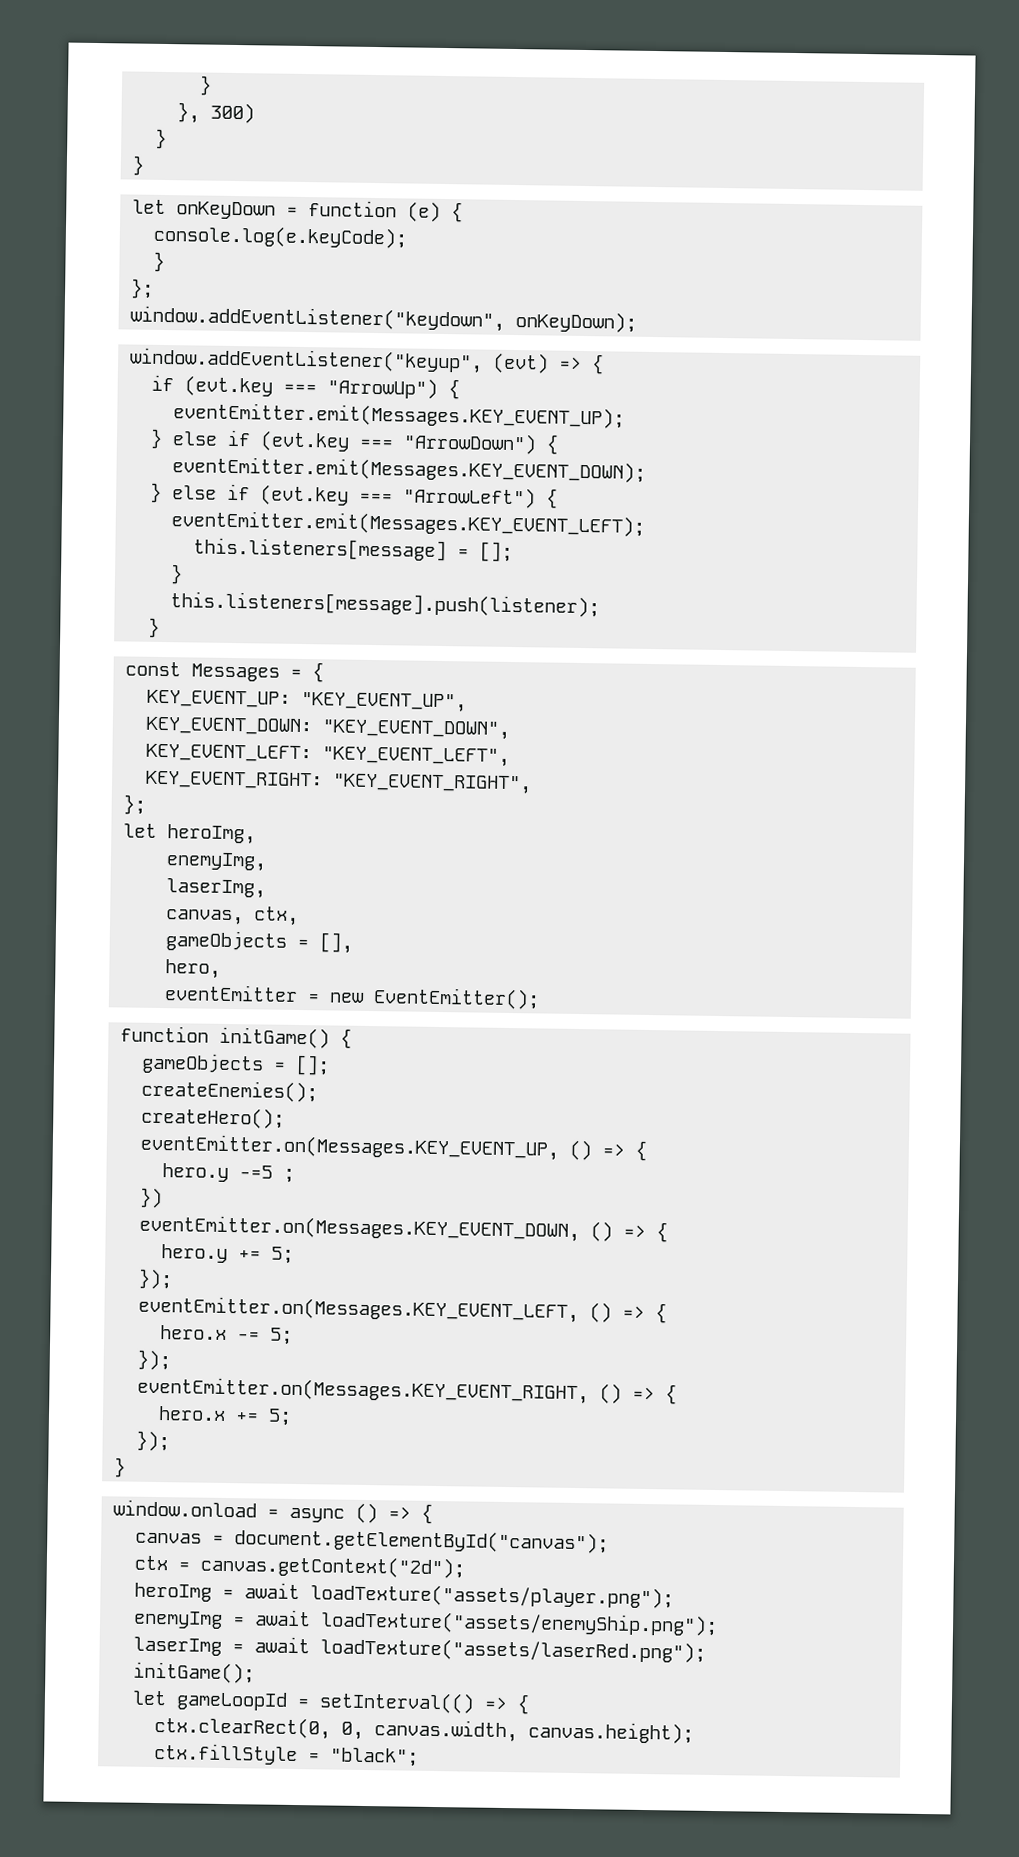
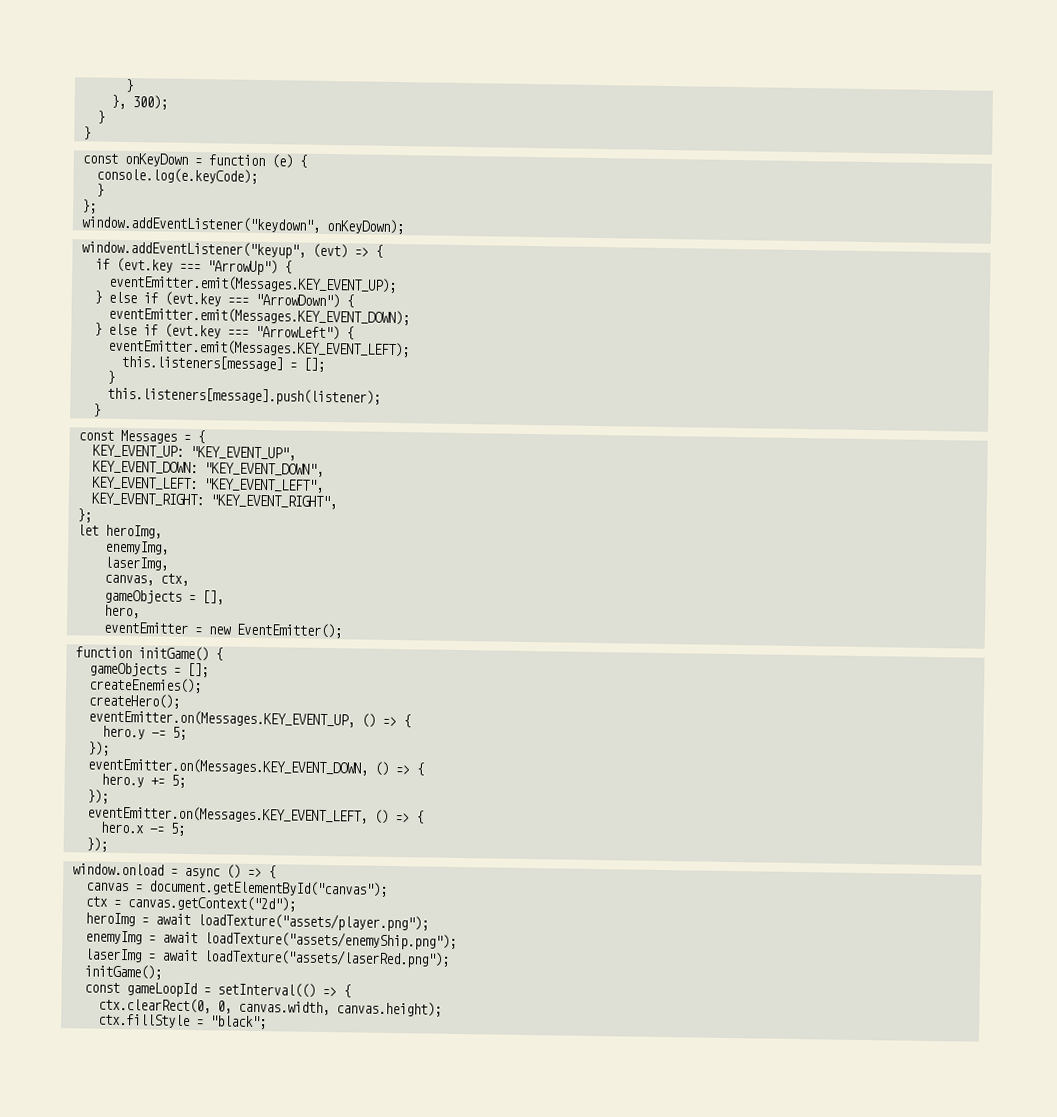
- }, 300)
+ }, 300);
- let onKeyDown = function (e) {
+ const onKeyDown = function (e) {
- hero.y -=5 ;
- })
+ hero.y -= 5;
+ });
- eventEmitter.on(Messages.KEY_EVENT_RIGHT, () => {
- hero.x += 5;
- });
- }
- let gameLoopId = setInterval(() => {
+ const gameLoopId = setInterval(() => {

